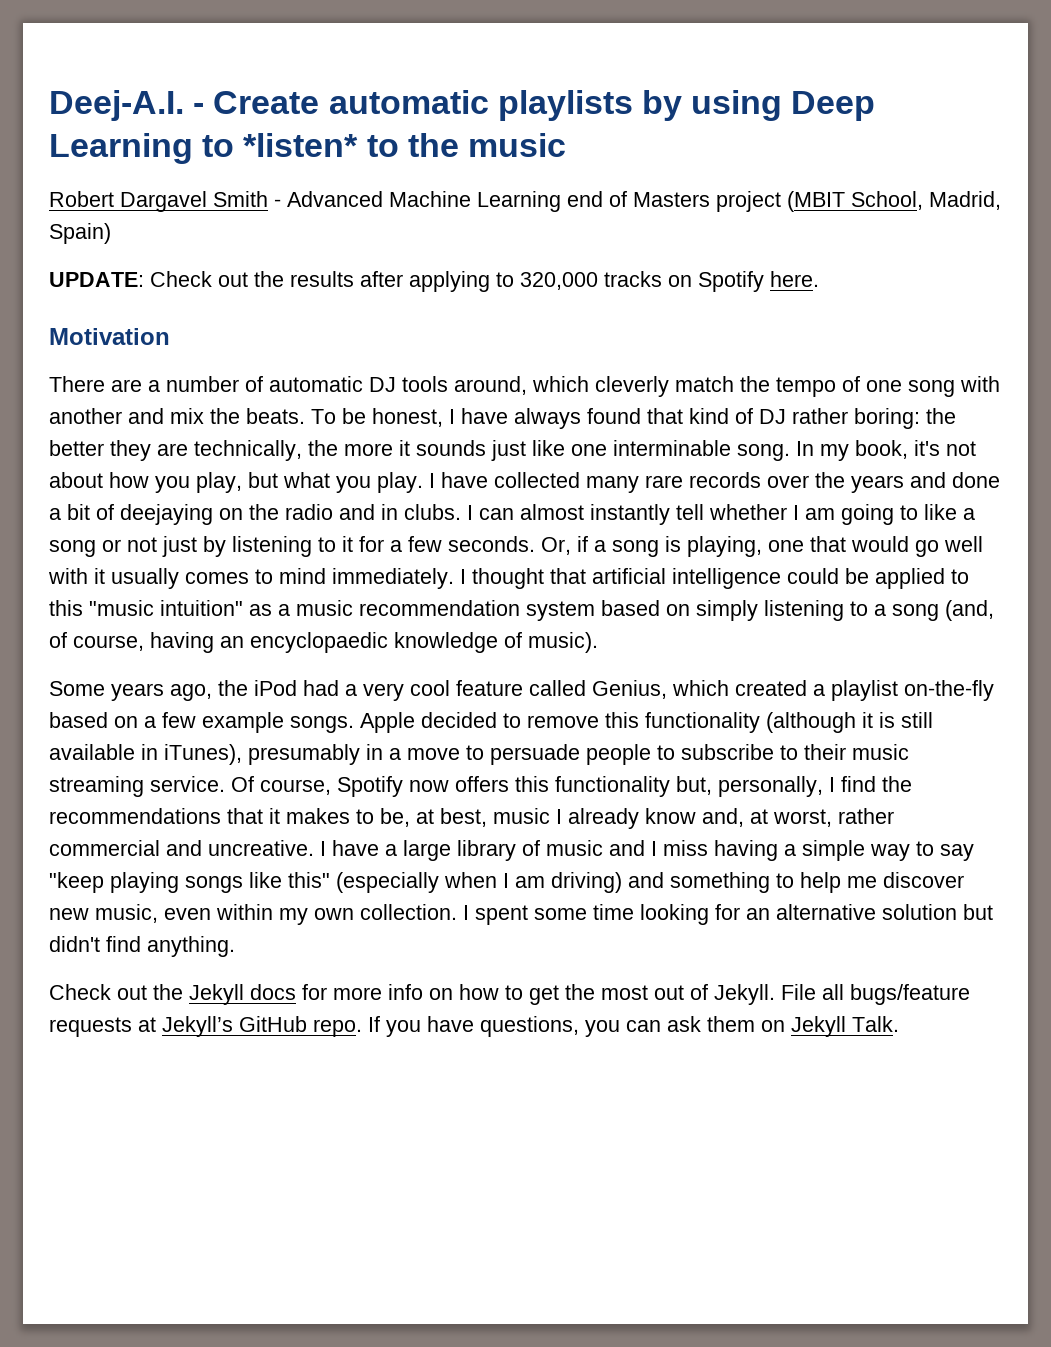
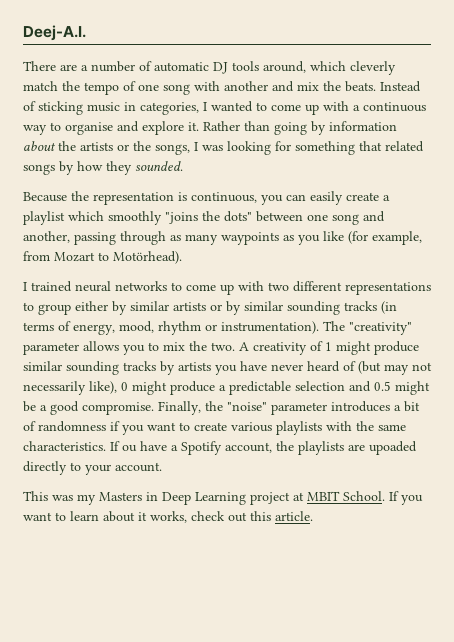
- Deej-A.I. - Create automatic playlists by using Deep Learning to *listen* to the music
- Robert Dargavel Smith - Advanced Machine Learning end of Masters project (MBIT School, Madrid, Spain)
- UPDATE: Check out the results after applying to 320,000 tracks on Spotify here.
- Motivation
+ Deej-A.I.
- To be honest, I have always found that kind of DJ rather boring: the better they are technically, the more it sounds just like one interminable song. In my book, it's not about how you play, but what you play. I have collected many rare records over the years and done a bit of deejaying on the radio and in clubs. I can almost instantly tell whether I am going to like a song or not just by listening to it for a few seconds. Or, if a song is playing, one that would go well with it usually comes to mind immediately. I thought that artificial intelligence could be applied to this "music intuition" as a music recommendation system based on simply listening to a song (and, of course, having an encyclopaedic knowledge of music).
- Some years ago, the iPod had a very cool feature called Genius, which created a playlist on-the-fly based on a few example songs. Apple decided to remove this functionality (although it is still available in iTunes), presumably in a move to persuade people to subscribe to their music streaming service. Of course, Spotify now offers this functionality but, personally, I find the recommendations that it makes to be, at best, music I already know and, at worst, rather commercial and uncreative. I have a large library of music and I miss having a simple way to say "keep playing songs like this" (especially when I am driving) and something to help me discover new music, even within my own collection. I spent some time looking for an alternative solution but didn't find anything.
- Check out the Jekyll docs for more info on how to get the most out of Jekyll. File all bugs/feature requests at Jekyll’s GitHub repo. If you have questions, you can ask them on Jekyll Talk.
+ Instead of sticking music in categories, I wanted to come up with a continuous way to organise and explore it. Rather than going by information about the artists or the songs, I was looking for something that related songs by how they sounded.
+ Because the representation is continuous, you can easily create a playlist which smoothly "joins the dots" between one song and another, passing through as many waypoints as you like (for example, from Mozart to Motörhead).
+ I trained neural networks to come up with two different representations to group either by similar artists or by similar sounding tracks (in terms of energy, mood, rhythm or instrumentation). The "creativity" parameter allows you to mix the two. A creativity of 1 might produce similar sounding tracks by artists you have never heard of (but may not necessarily like), 0 might produce a predictable selection and 0.5 might be a good compromise. Finally, the "noise" parameter introduces a bit of randomness if you want to create various playlists with the same characteristics. If ou have a Spotify account, the playlists are upoaded directly to your account.
+ This was my Masters in Deep Learning project at MBIT School. If you want to learn about it works, check out this article.

